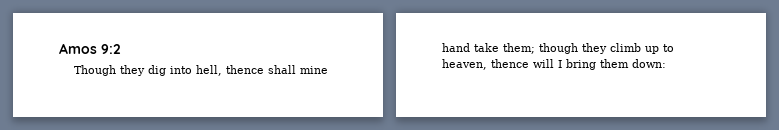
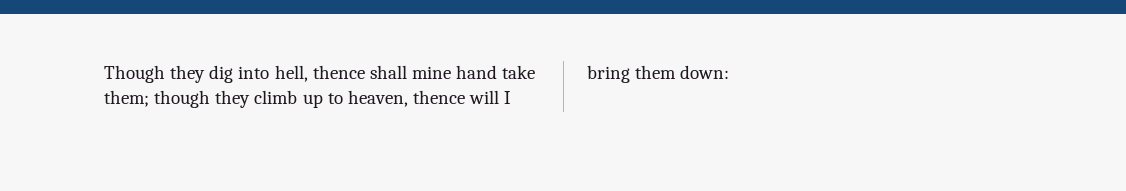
- Amos 9:2

